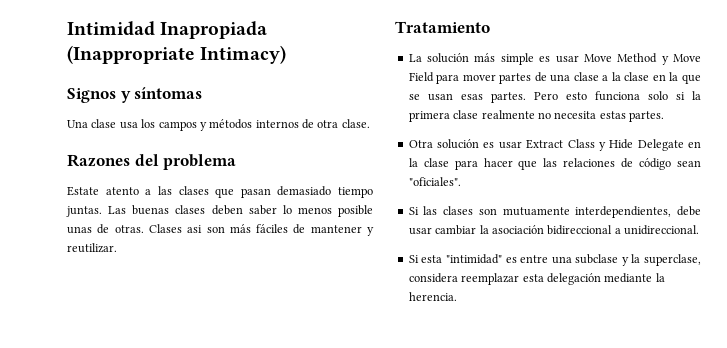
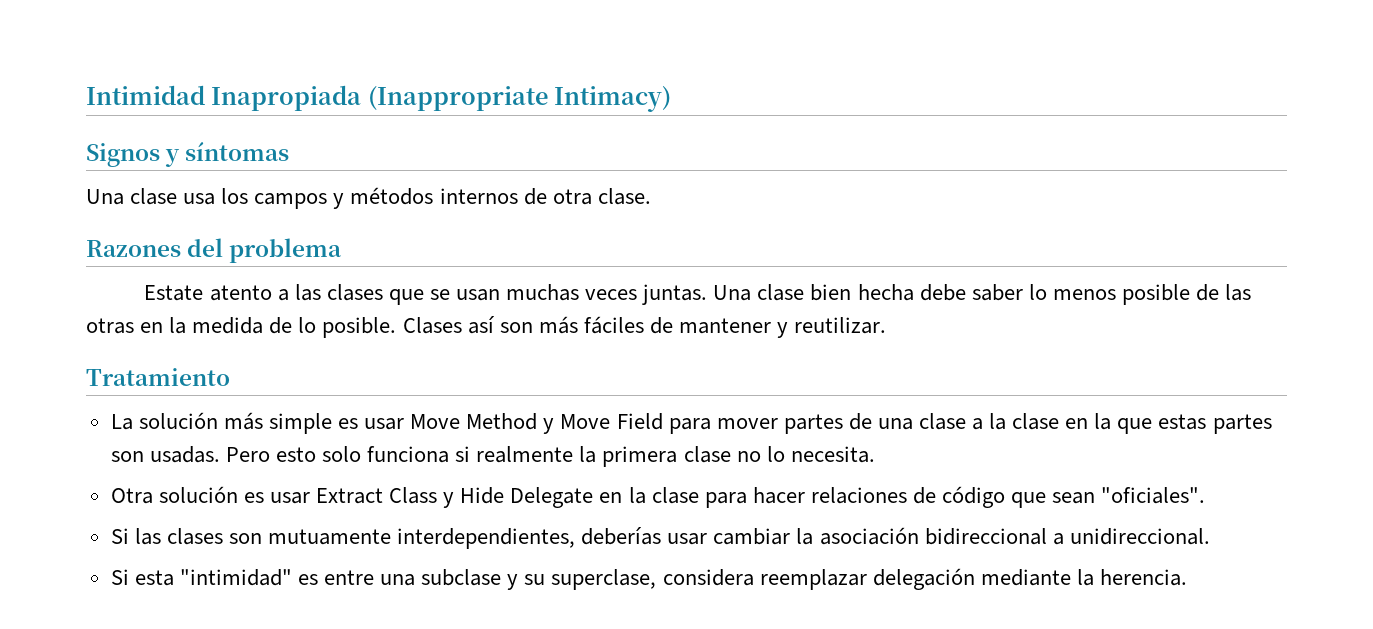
- Estate atento a las clases que pasan demasiado tiempo juntas. Las buenas clases deben saber lo menos posible unas de otras. Clases asi son más fáciles de mantener y reutilizar.
+ Estate atento a las clases que se usan muchas veces juntas. Una clase bien hecha debe saber lo menos posible de las otras en la medida de lo posible. Clases así son más fáciles de mantener y reutilizar.
- La solución más simple es usar Move Method y Move Field para mover partes de una clase a la clase en la que se usan esas partes. Pero esto funciona solo si la primera clase realmente no necesita estas partes.
+ La solución más simple es usar Move Method y Move Field para mover partes de una clase a la clase en la que estas partes son usadas. Pero esto solo funciona si realmente la primera clase no lo necesita.
- Otra solución es usar Extract Class y Hide Delegate en la clase para hacer que las relaciones de código sean "oficiales".
+ Otra solución es usar Extract Class y Hide Delegate en la clase para hacer relaciones de código que sean "oficiales".
- Si las clases son mutuamente interdependientes, debe usar cambiar la asociación bidireccional a unidireccional.
+ Si las clases son mutuamente interdependientes, deberías usar cambiar la asociación bidireccional a unidireccional.
- Si esta "intimidad" es entre una subclase y la superclase, considera reemplazar esta delegación mediante la herencia.
+ Si esta "intimidad" es entre una subclase y su superclase, considera reemplazar delegación mediante la herencia.

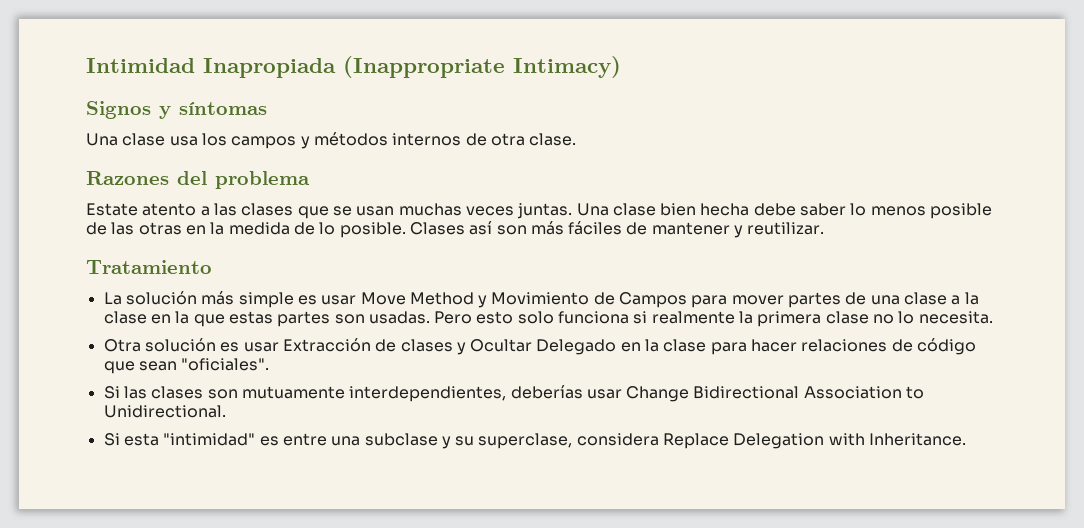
- La solución más simple es usar Move Method y Move Field para mover partes de una clase a la clase en la que estas partes son usadas.
+ La solución más simple es usar Move Method y Movimiento de Campos para mover partes de una clase a la clase en la que estas partes son usadas.
- Otra solución es usar Extract Class y Hide Delegate en la clase para hacer relaciones de código que sean "oficiales".
+ Otra solución es usar Extracción de clases y Ocultar Delegado en la clase para hacer relaciones de código que sean "oficiales".
- Si las clases son mutuamente interdependientes, deberías usar cambiar la asociación bidireccional a unidireccional.
+ Si las clases son mutuamente interdependientes, deberías usar Change Bidirectional Association to Unidirectional.
- Si esta "intimidad" es entre una subclase y su superclase, considera reemplazar delegación mediante la herencia.
+ Si esta "intimidad" es entre una subclase y su superclase, considera Replace Delegation with Inheritance.

